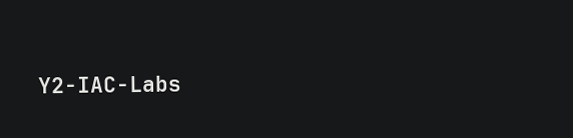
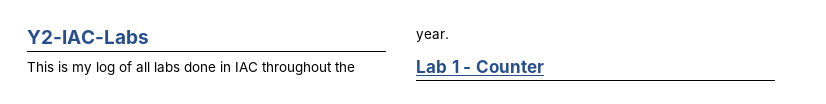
+ This is my log of all labs done in IAC throughout the year.
+ Lab 1 - Counter

